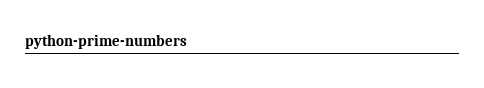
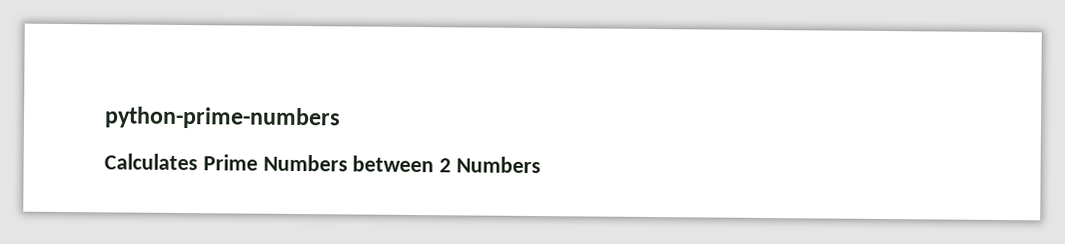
+ Calculates Prime Numbers between 2 Numbers

